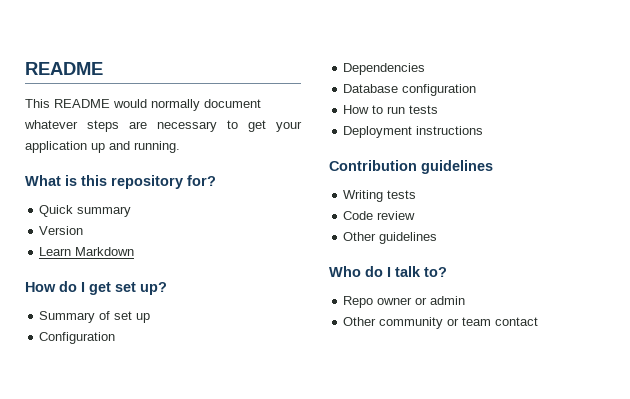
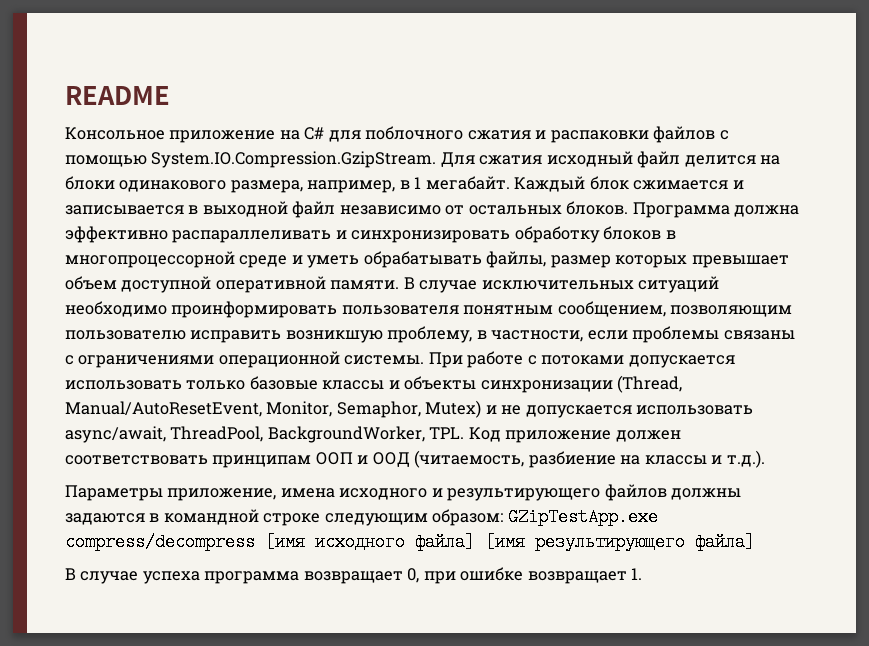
- This README would normally document whatever steps are necessary to get your application up and running.
- What is this repository for?
- Quick summary
- Version
- Learn Markdown
- How do I get set up?
- Summary of set up
- Configuration
- Dependencies
- Database configuration
- How to run tests
- Deployment instructions
- Contribution guidelines
- Writing tests
- Code review
- Other guidelines
- Who do I talk to?
- Repo owner or admin
- Other community or team contact
+ Консольное приложение на C# для поблочного сжатия и распаковки файлов с помощью System.IO.Compression.GzipStream. Для сжатия исходный файл делится на блоки одинакового размера, например, в 1 мегабайт. Каждый блок сжимается и записывается в выходной файл независимо от остальных блоков. Программа должна эффективно распараллеливать и синхронизировать обработку блоков в многопроцессорной среде и уметь обрабатывать файлы, размер которых превышает объем доступной оперативной памяти. В случае исключительных ситуаций необходимо проинформировать пользователя понятным сообщением, позволяющим пользователю исправить возникшую проблему, в частности, если проблемы связаны с ограничениями операционной системы. При работе с потоками допускается использовать только базовые классы и объекты синхронизации (Thread, Manual/AutoResetEvent, Monitor, Semaphor, Mutex) и не допускается использовать async/await, ThreadPool, BackgroundWorker, TPL. Код приложение должен соответствовать принципам ООП и ООД (читаемость, разбиение на классы и т.д.).
+ Параметры приложение, имена исходного и результирующего файлов должны задаются в командной строке следующим образом: GZipTestApp.exe compress/decompress [имя исходного файла] [имя результирующего файла]
+ В случае успеха программа возвращает 0, при ошибке возвращает 1.

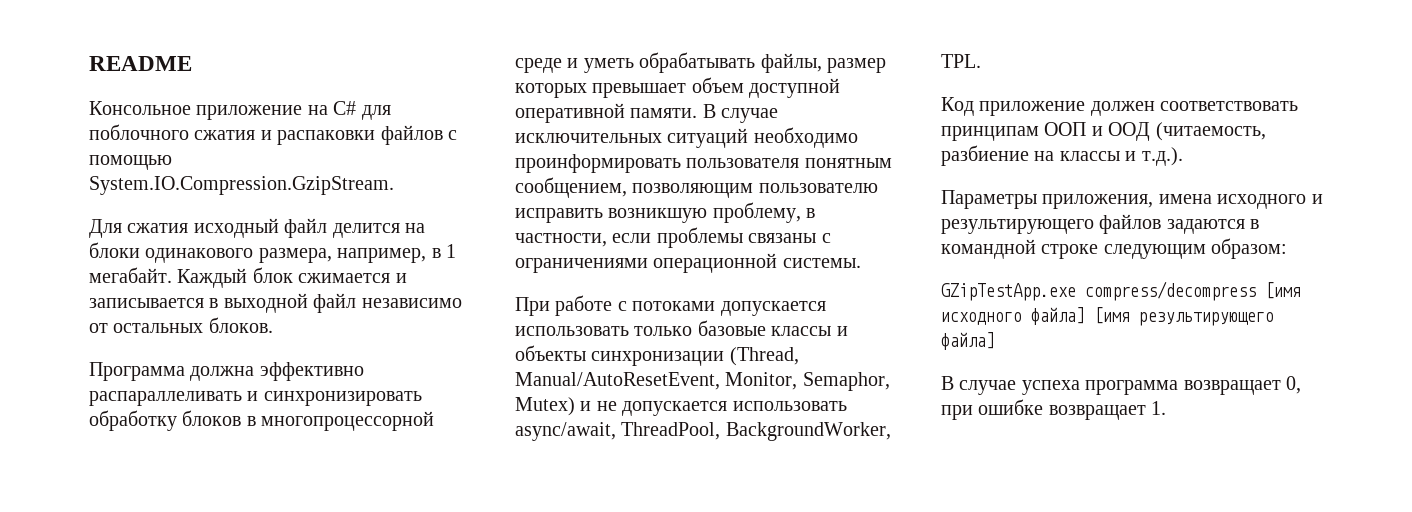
- Консольное приложение на C# для поблочного сжатия и распаковки файлов с помощью System.IO.Compression.GzipStream. Для сжатия исходный файл делится на блоки одинакового размера, например, в 1 мегабайт.
+ Консольное приложение на C# для поблочного сжатия и распаковки файлов с помощью System.IO.Compression.GzipStream.
+ Для сжатия исходный файл делится на блоки одинакового размера, например, в 1 мегабайт.
- Каждый блок сжимается и записывается в выходной файл независимо от остальных блоков. Программа должна эффективно распараллеливать и синхронизировать обработку блоков в многопроцессорной среде и уметь обрабатывать файлы, размер которых превышает объем доступной оперативной памяти.
+ Каждый блок сжимается и записывается в выходной файл независимо от остальных блоков.
+ Программа должна эффективно распараллеливать и синхронизировать обработку блоков в многопроцессорной среде и уметь обрабатывать файлы, размер которых превышает объем доступной оперативной памяти.
- В случае исключительных ситуаций необходимо проинформировать пользователя понятным сообщением, позволяющим пользователю исправить возникшую проблему, в частности, если проблемы связаны с ограничениями операционной системы. При работе с потоками допускается использовать только базовые классы и объекты синхронизации (Thread, Manual/AutoResetEvent, Monitor, Semaphor, Mutex) и не допускается использовать async/await, ThreadPool, BackgroundWorker, TPL. Код приложение должен соответствовать принципам ООП и ООД (читаемость, разбиение на классы и т.д.).
+ В случае исключительных ситуаций необходимо проинформировать пользователя понятным сообщением, позволяющим пользователю исправить возникшую проблему, в частности, если проблемы связаны с ограничениями операционной системы.
+ При работе с потоками допускается использовать только базовые классы и объекты синхронизации (Thread, Manual/AutoResetEvent, Monitor, Semaphor, Mutex) и не допускается использовать async/await, ThreadPool, BackgroundWorker, TPL.
+ Код приложение должен соответствовать принципам ООП и ООД (читаемость, разбиение на классы и т.д.).
- Параметры приложение, имена исходного и результирующего файлов должны задаются в командной строке следующим образом: GZipTestApp.exe compress/decompress [имя исходного файла] [имя результирующего файла]
+ Параметры приложения, имена исходного и результирующего файлов задаются в командной строке следующим образом:
+ GZipTestApp.exe compress/decompress [имя исходного файла] [имя результирующего файла]

